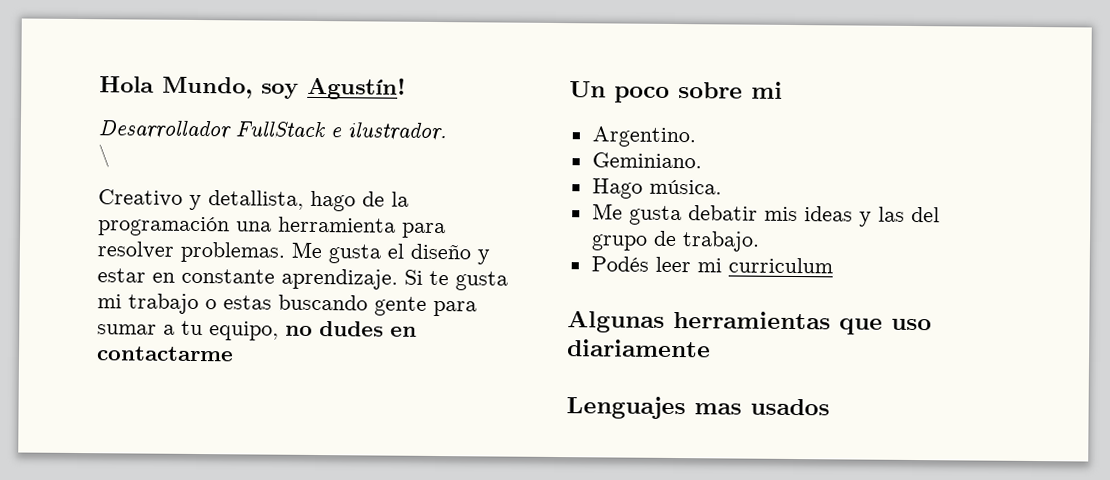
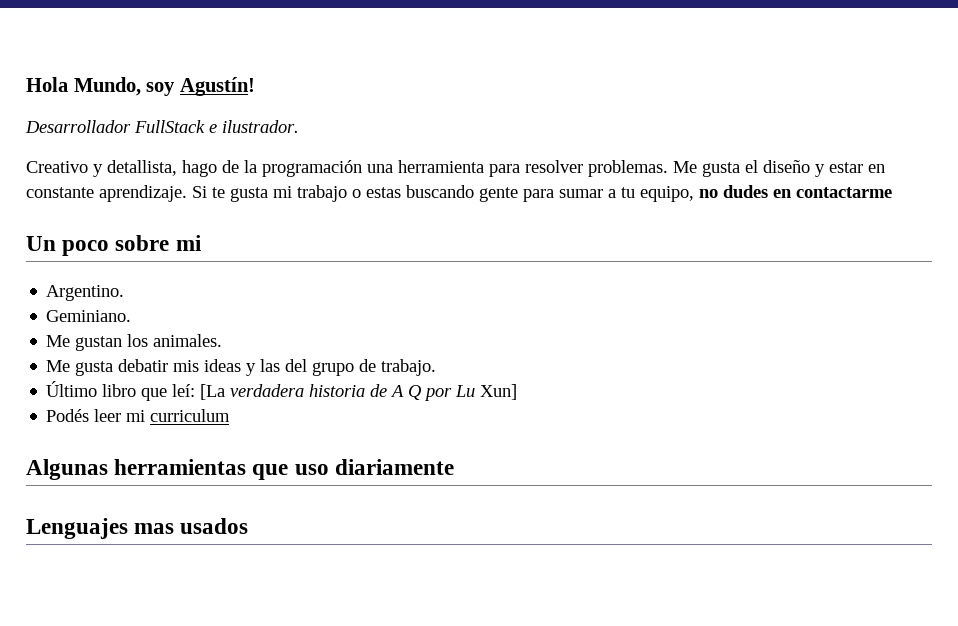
- \
- Hago música.
+ Me gustan los animales.
+ Último libro que leí: [La verdadera historia de A Q por Lu Xun]

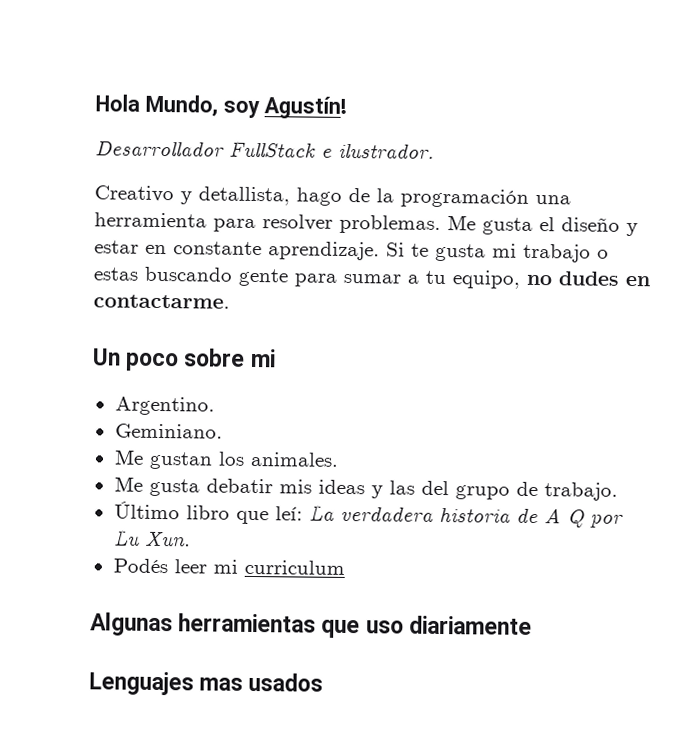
- Si te gusta mi trabajo o estas buscando gente para sumar a tu equipo, no dudes en contactarme
+ Si te gusta mi trabajo o estas buscando gente para sumar a tu equipo, no dudes en contactarme.
- Último libro que leí: [La verdadera historia de A Q por Lu Xun]
+ Último libro que leí: La verdadera historia de A Q por Lu Xun.

